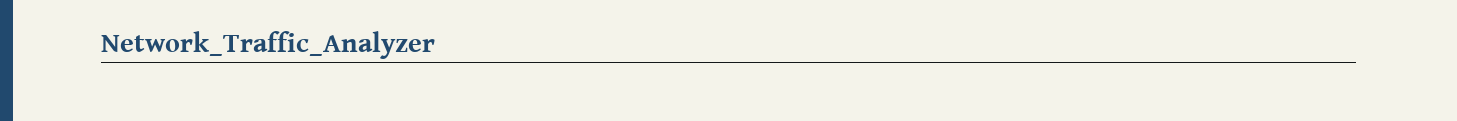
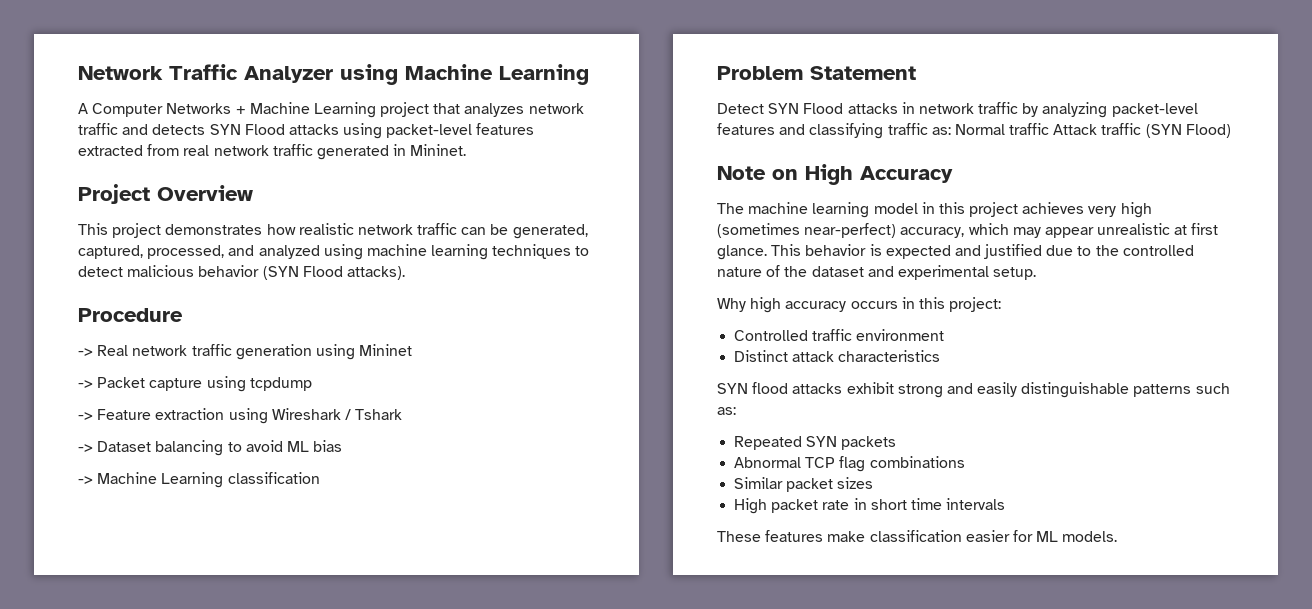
- Network_Traffic_Analyzer
+ Network Traffic Analyzer using Machine Learning
+ A Computer Networks + Machine Learning project that analyzes network traffic and detects SYN Flood attacks using packet-level features extracted from real network traffic generated in Mininet.
+ Project Overview
+ This project demonstrates how realistic network traffic can be generated, captured, processed, and analyzed using machine learning techniques to detect malicious behavior (SYN Flood attacks).
+ Procedure
+ -> Real network traffic generation using Mininet
+ -> Packet capture using tcpdump
+ -> Feature extraction using Wireshark / Tshark
+ -> Dataset balancing to avoid ML bias
+ -> Machine Learning classification
+ Problem Statement
+ Detect SYN Flood attacks in network traffic by analyzing packet-level features and classifying traffic as: Normal traffic Attack traffic (SYN Flood)
+ Note on High Accuracy
+ The machine learning model in this project achieves very high (sometimes near-perfect) accuracy, which may appear unrealistic at first glance. This behavior is expected and justified due to the controlled nature of the dataset and experimental setup.
+ Why high accuracy occurs in this project:
+ Controlled traffic environment
+ Distinct attack characteristics
+ SYN flood attacks exhibit strong and easily distinguishable patterns such as:
+ Repeated SYN packets
+ Abnormal TCP flag combinations
+ Similar packet sizes
+ High packet rate in short time intervals
+ These features make classification easier for ML models.

